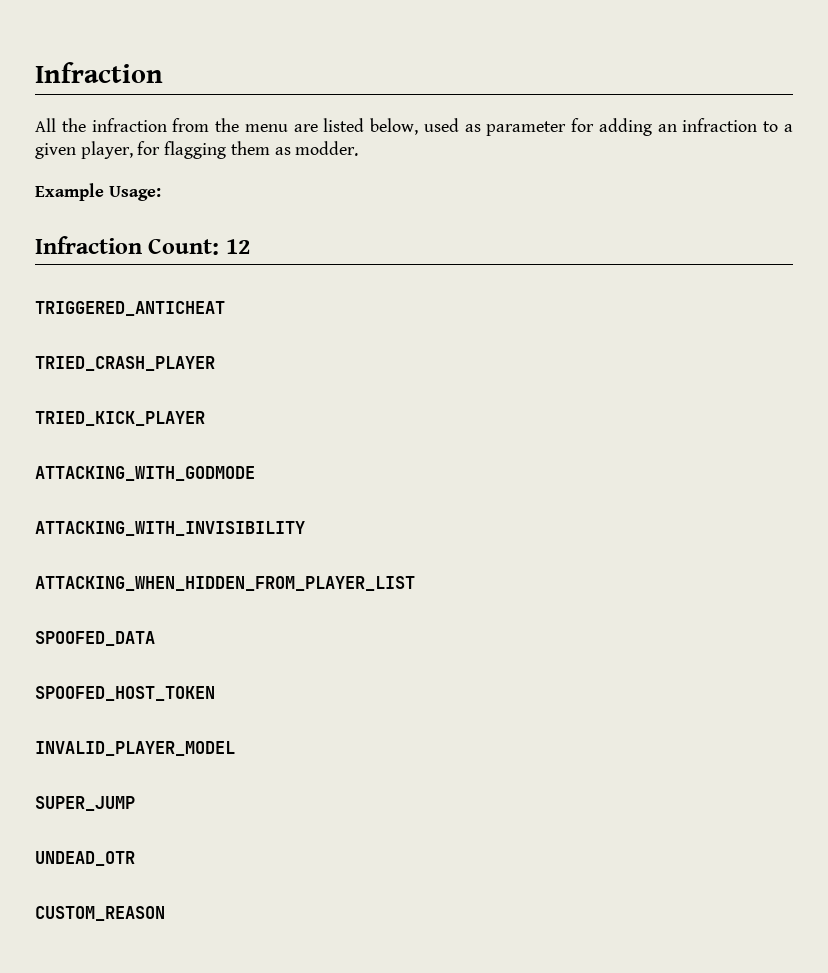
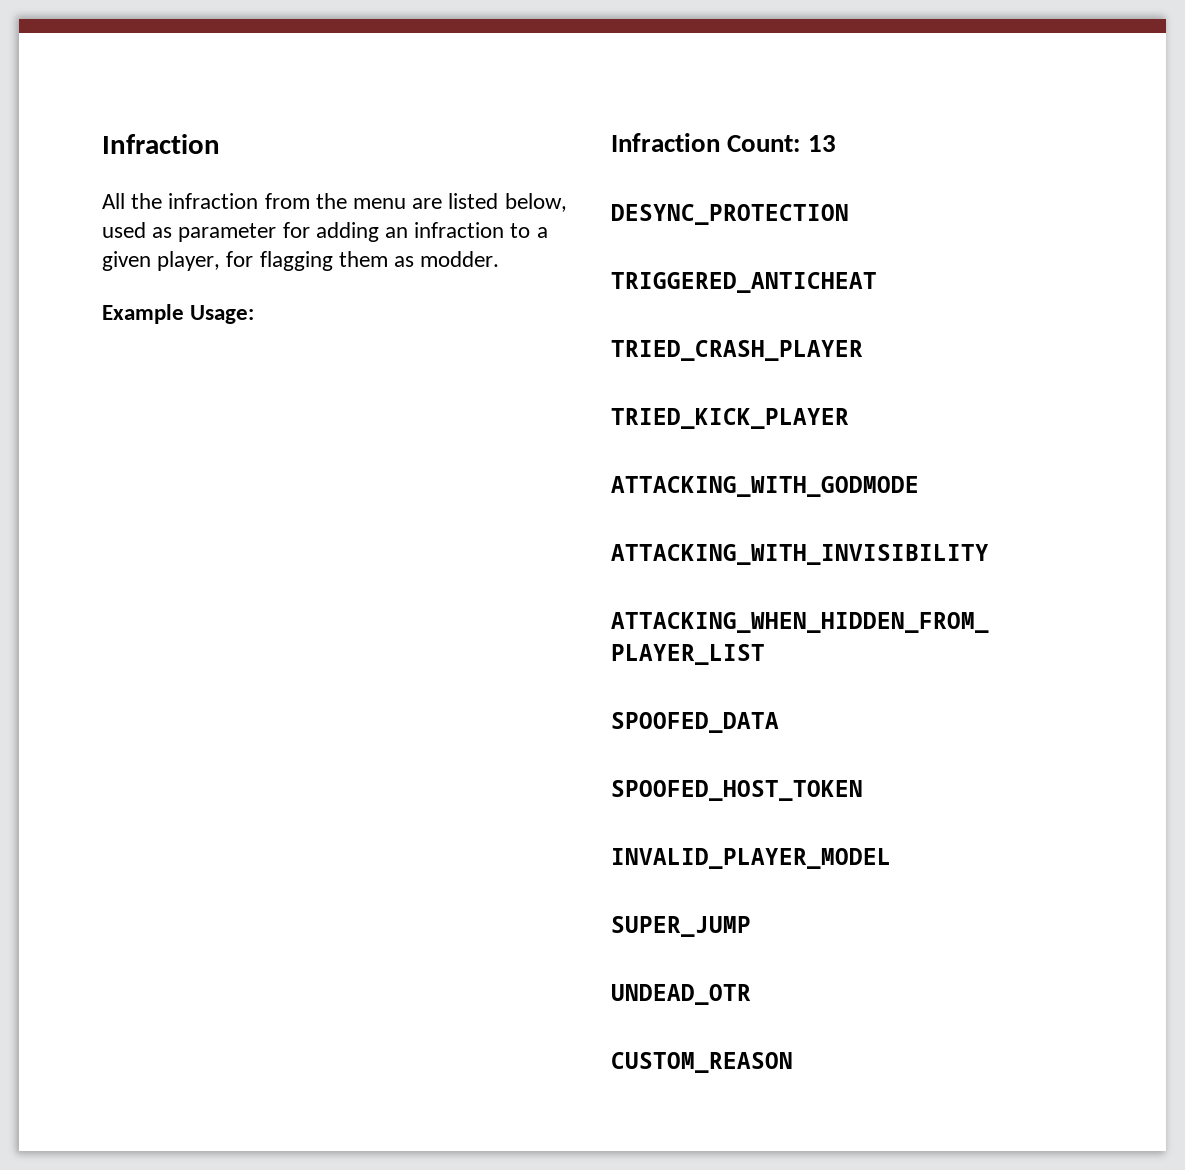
- Infraction Count: 12
+ Infraction Count: 13
+ DESYNC_PROTECTION

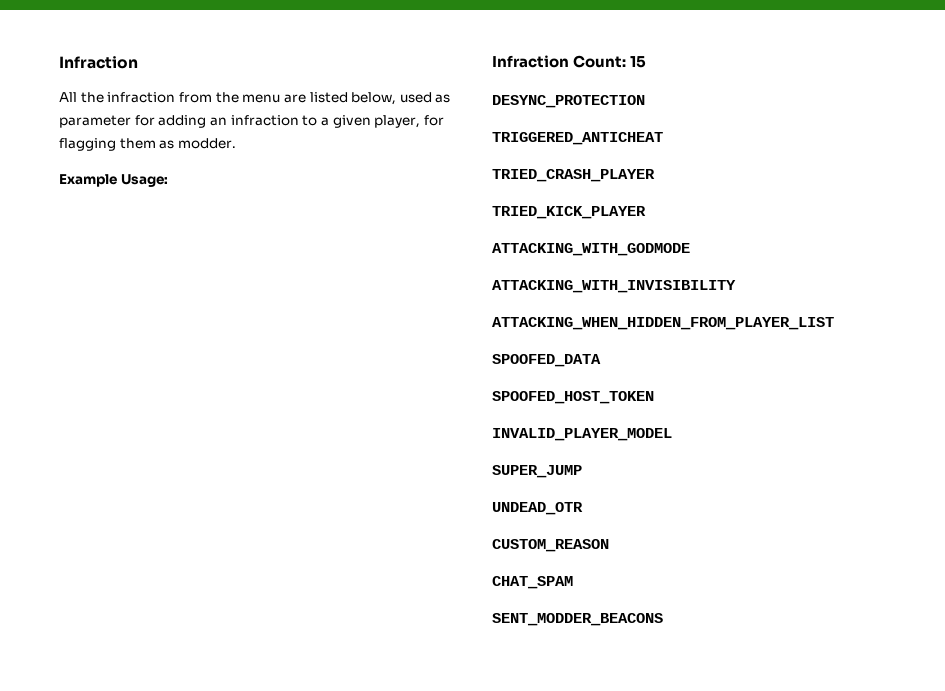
- Infraction Count: 13
+ Infraction Count: 15
+ CHAT_SPAM
+ SENT_MODDER_BEACONS

